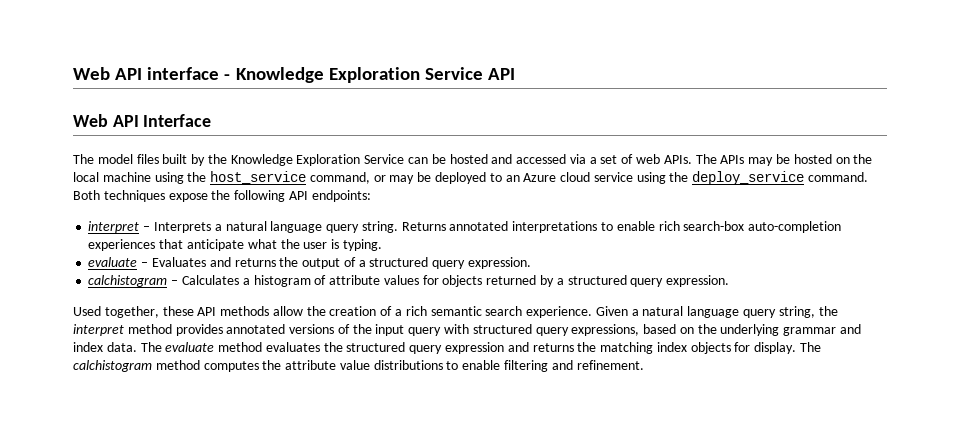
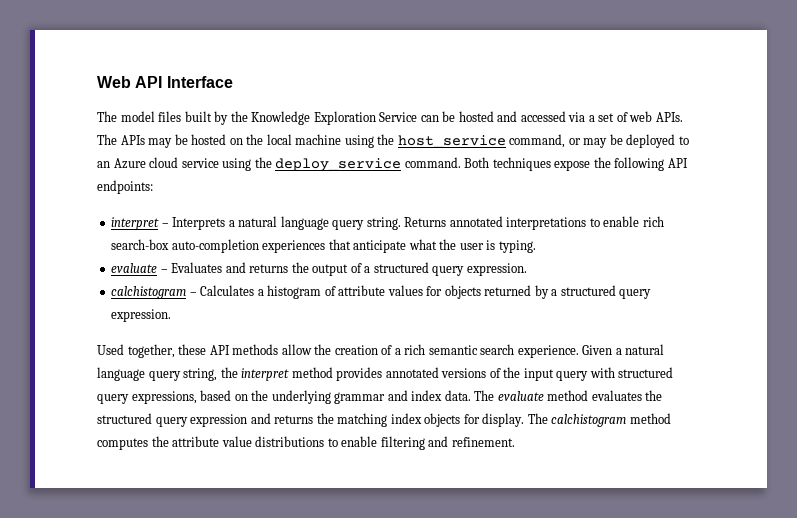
- Web API interface - Knowledge Exploration Service API

